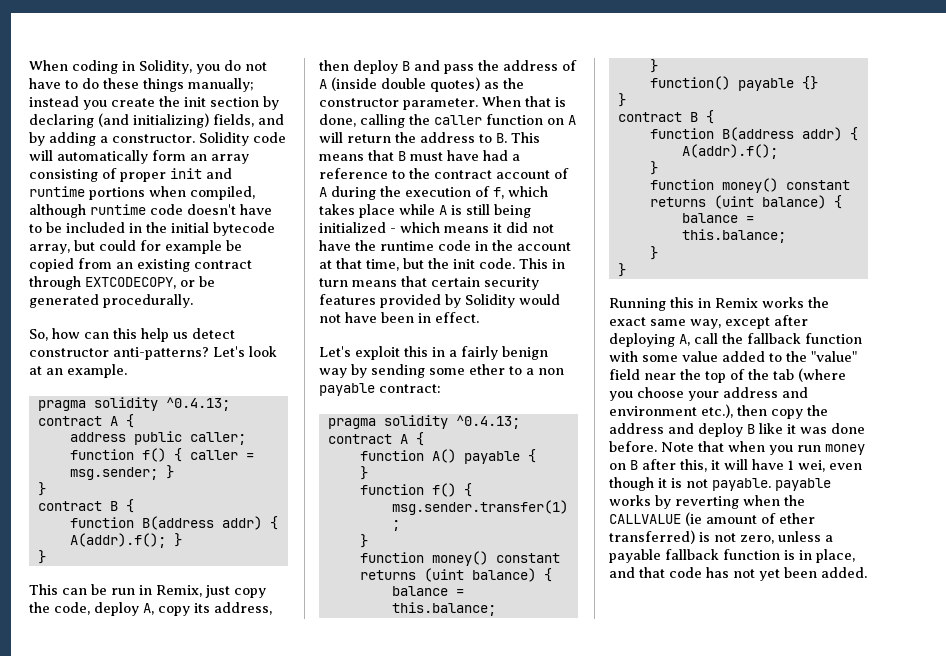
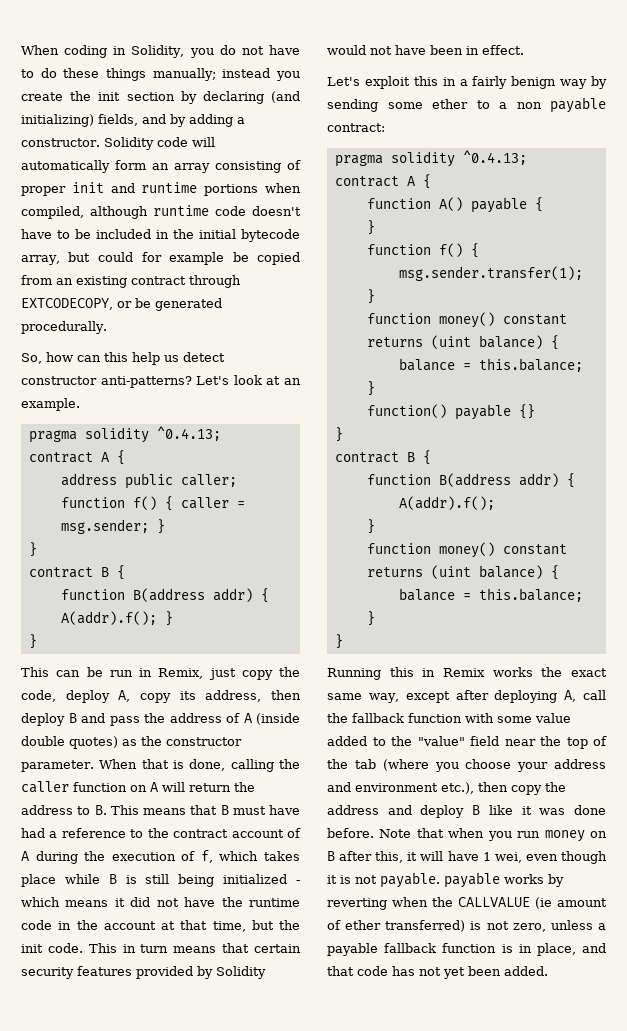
- When that is done, calling the caller function on A will return the address to B. This means that B must have had a reference to the contract account of A during the execution of f, which takes place while A is still being initialized - which means it did not have the runtime code in the account at that time, but the init code.
+ When that is done, calling the caller function on A will return the address to B. This means that B must have had a reference to the contract account of A during the execution of f, which takes place while B is still being initialized - which means it did not have the runtime code in the account at that time, but the init code.

